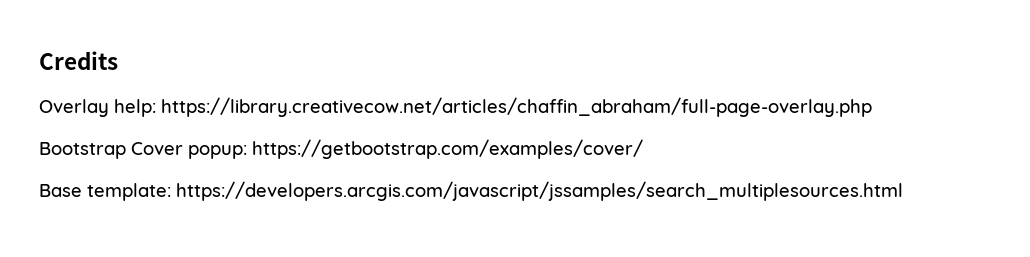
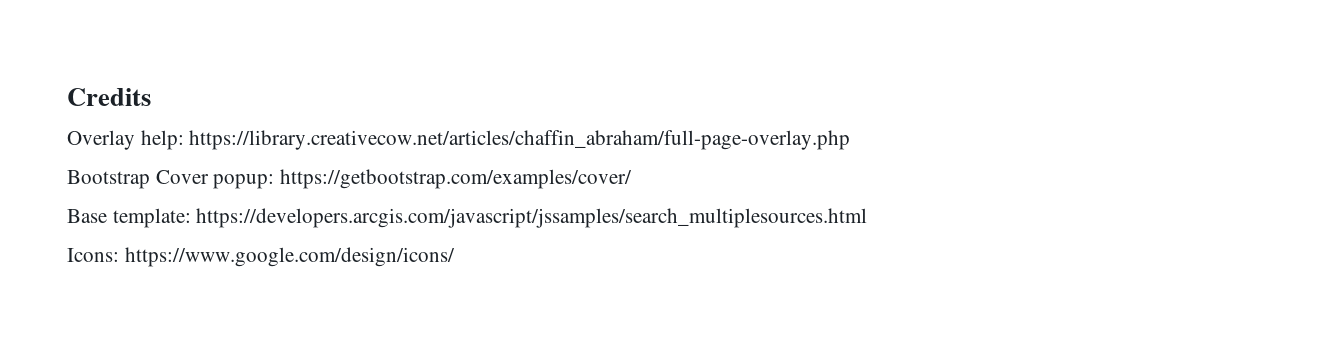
+ Icons: https://www.google.com/design/icons/

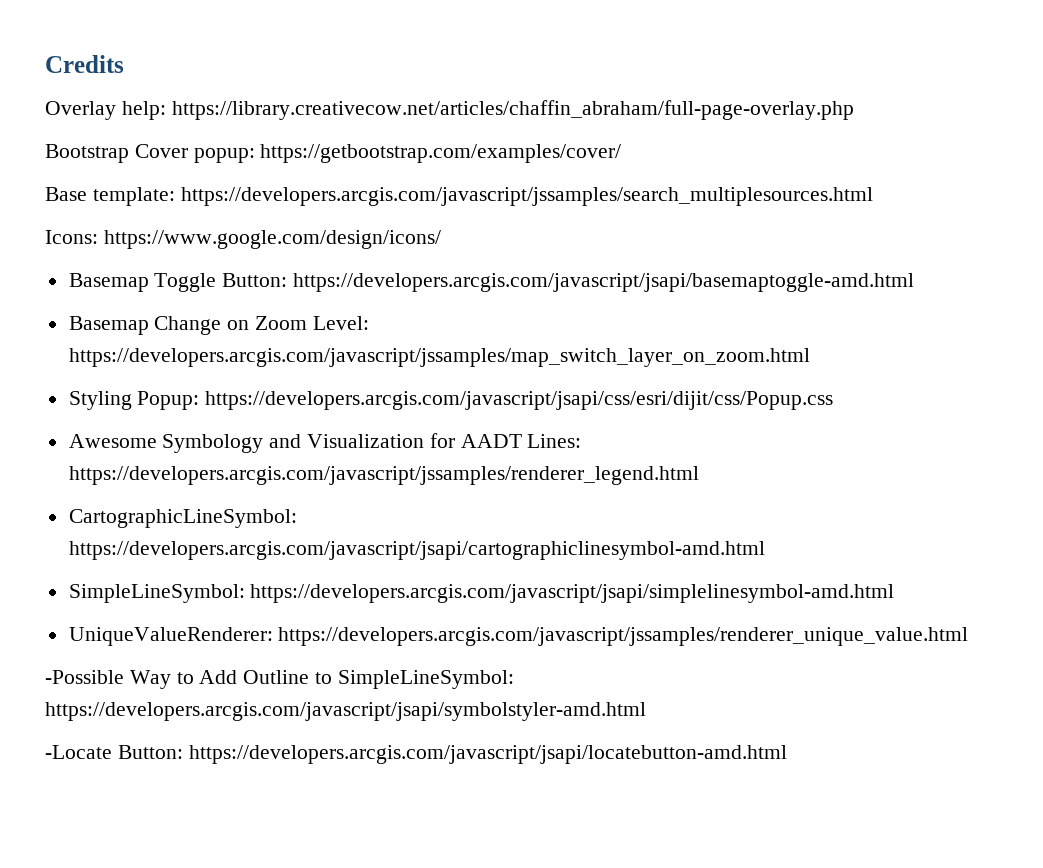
+ Basemap Toggle Button: https://developers.arcgis.com/javascript/jsapi/basemaptoggle-amd.html
+ Basemap Change on Zoom Level: https://developers.arcgis.com/javascript/jssamples/map_switch_layer_on_zoom.html
+ Styling Popup: https://developers.arcgis.com/javascript/jsapi/css/esri/dijit/css/Popup.css
+ Awesome Symbology and Visualization for AADT Lines: https://developers.arcgis.com/javascript/jssamples/renderer_legend.html
+ CartographicLineSymbol: https://developers.arcgis.com/javascript/jsapi/cartographiclinesymbol-amd.html
+ SimpleLineSymbol: https://developers.arcgis.com/javascript/jsapi/simplelinesymbol-amd.html
+ UniqueValueRenderer: https://developers.arcgis.com/javascript/jssamples/renderer_unique_value.html
+ -Possible Way to Add Outline to SimpleLineSymbol: https://developers.arcgis.com/javascript/jsapi/symbolstyler-amd.html
+ -Locate Button: https://developers.arcgis.com/javascript/jsapi/locatebutton-amd.html

